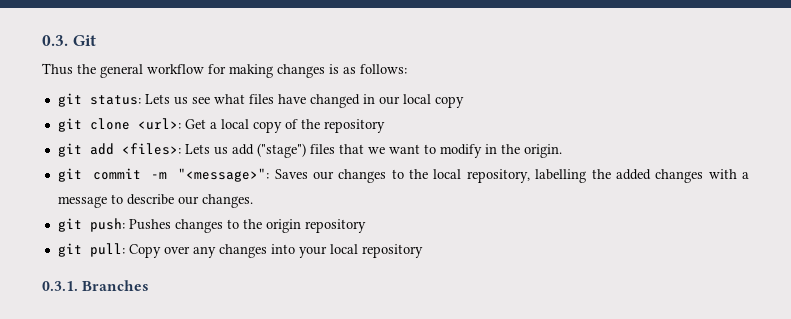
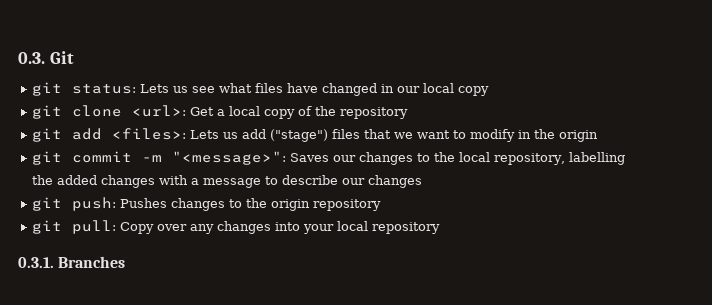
- Thus the general workflow for making changes is as follows:
- git add <files>: Lets us add ("stage") files that we want to modify in the origin.
+ git add <files>: Lets us add ("stage") files that we want to modify in the origin
- git commit -m "<message>": Saves our changes to the local repository, labelling the added changes with a message to describe our changes.
+ git commit -m "<message>": Saves our changes to the local repository, labelling the added changes with a message to describe our changes

